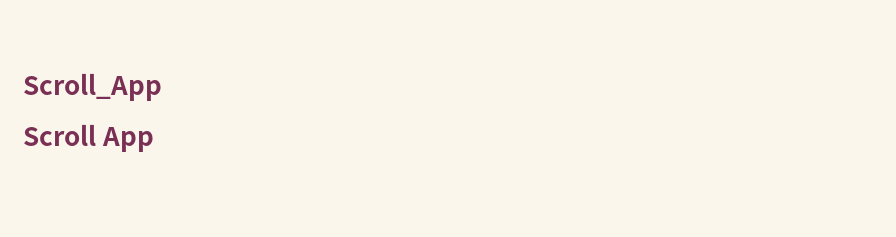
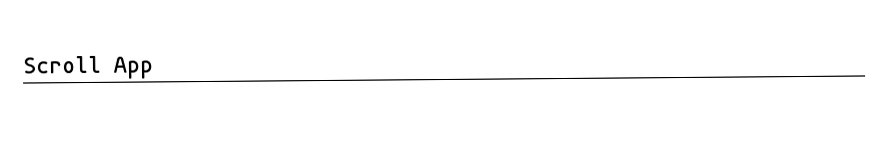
- Scroll_App

